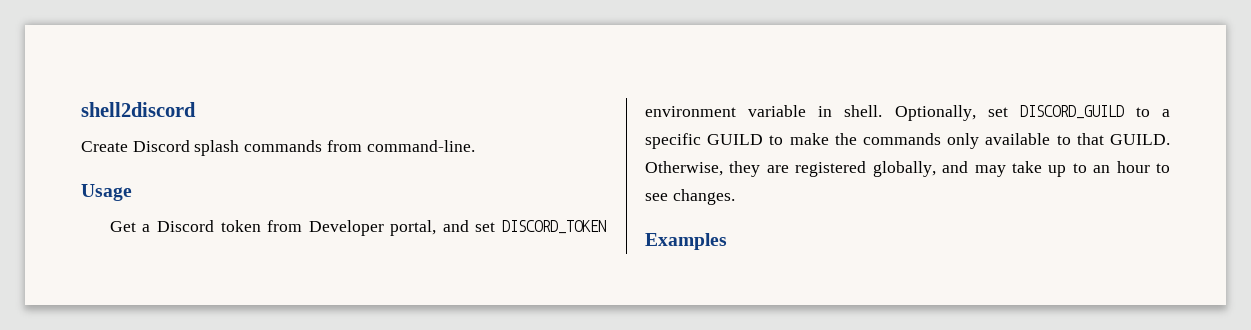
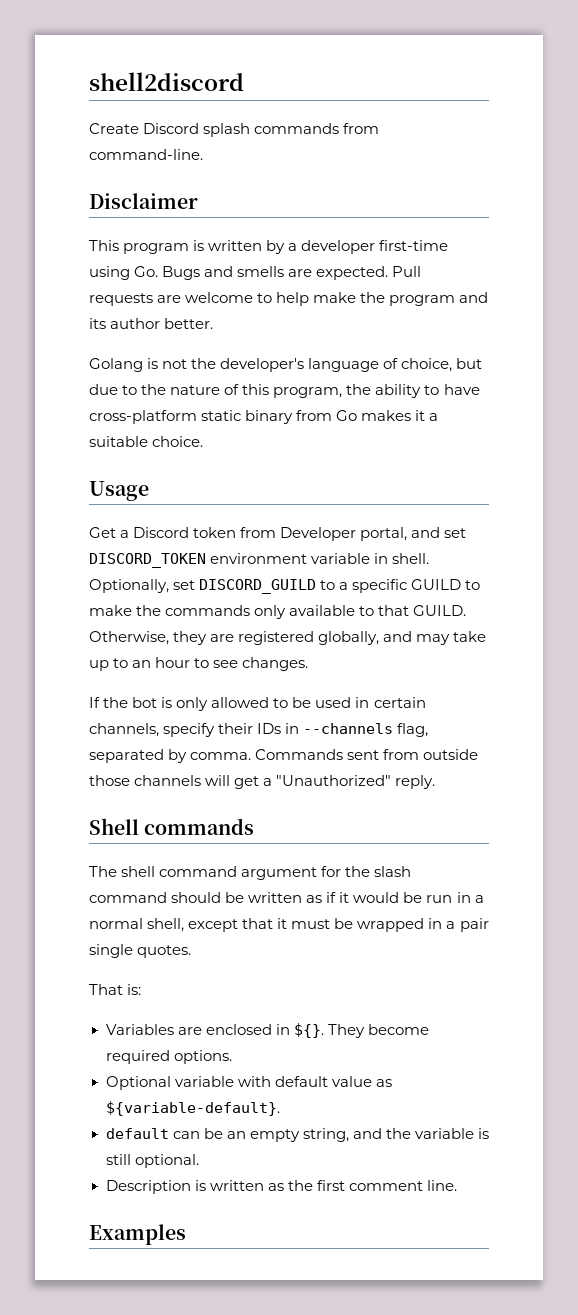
+ Disclaimer
+ This program is written by a developer first-time using Go. Bugs and smells are expected. Pull requests are welcome to help make the program and its author better.
+ Golang is not the developer's language of choice, but due to the nature of this program, the ability to have cross-platform static binary from Go makes it a suitable choice.
+ If the bot is only allowed to be used in certain channels, specify their IDs in --channels flag, separated by comma. Commands sent from outside those channels will get a "Unauthorized" reply.
+ Shell commands
+ The shell command argument for the slash command should be written as if it would be run in a normal shell, except that it must be wrapped in a pair single quotes.
+ That is:
+ Variables are enclosed in ${}. They become required options.
+ Optional variable with default value as ${variable-default}.
+ default can be an empty string, and the variable is still optional.
+ Description is written as the first comment line.

